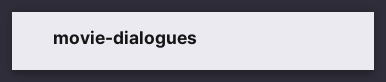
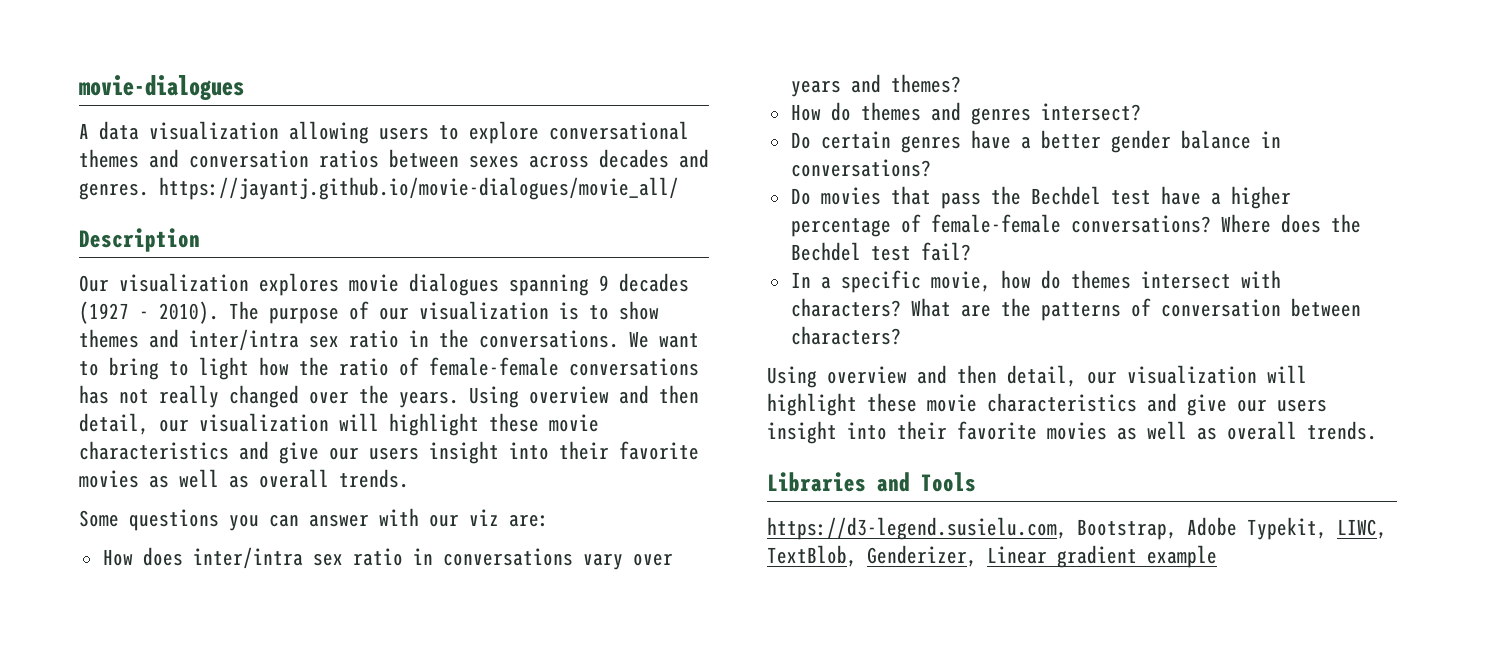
+ A data visualization allowing users to explore conversational themes and conversation ratios between sexes across decades and genres. https://jayantj.github.io/movie-dialogues/movie_all/
+ Description
+ Our visualization explores movie dialogues spanning 9 decades (1927 - 2010). The purpose of our visualization is to show themes and inter/intra sex ratio in the conversations. We want to bring to light how the ratio of female-female conversations has not really changed over the years. Using overview and then detail, our visualization will highlight these movie characteristics and give our users insight into their favorite movies as well as overall trends.
+ Some questions you can answer with our viz are:
+ How does inter/intra sex ratio in conversations vary over years and themes?
+ How do themes and genres intersect?
+ Do certain genres have a better gender balance in conversations?
+ Do movies that pass the Bechdel test have a higher percentage of female-female conversations? Where does the Bechdel test fail?
+ In a specific movie, how do themes intersect with characters? What are the patterns of conversation between characters?
+ Using overview and then detail, our visualization will highlight these movie characteristics and give our users insight into their favorite movies as well as overall trends.
+ Libraries and Tools
+ https://d3-legend.susielu.com, Bootstrap, Adobe Typekit, LIWC, TextBlob, Genderizer, Linear gradient example

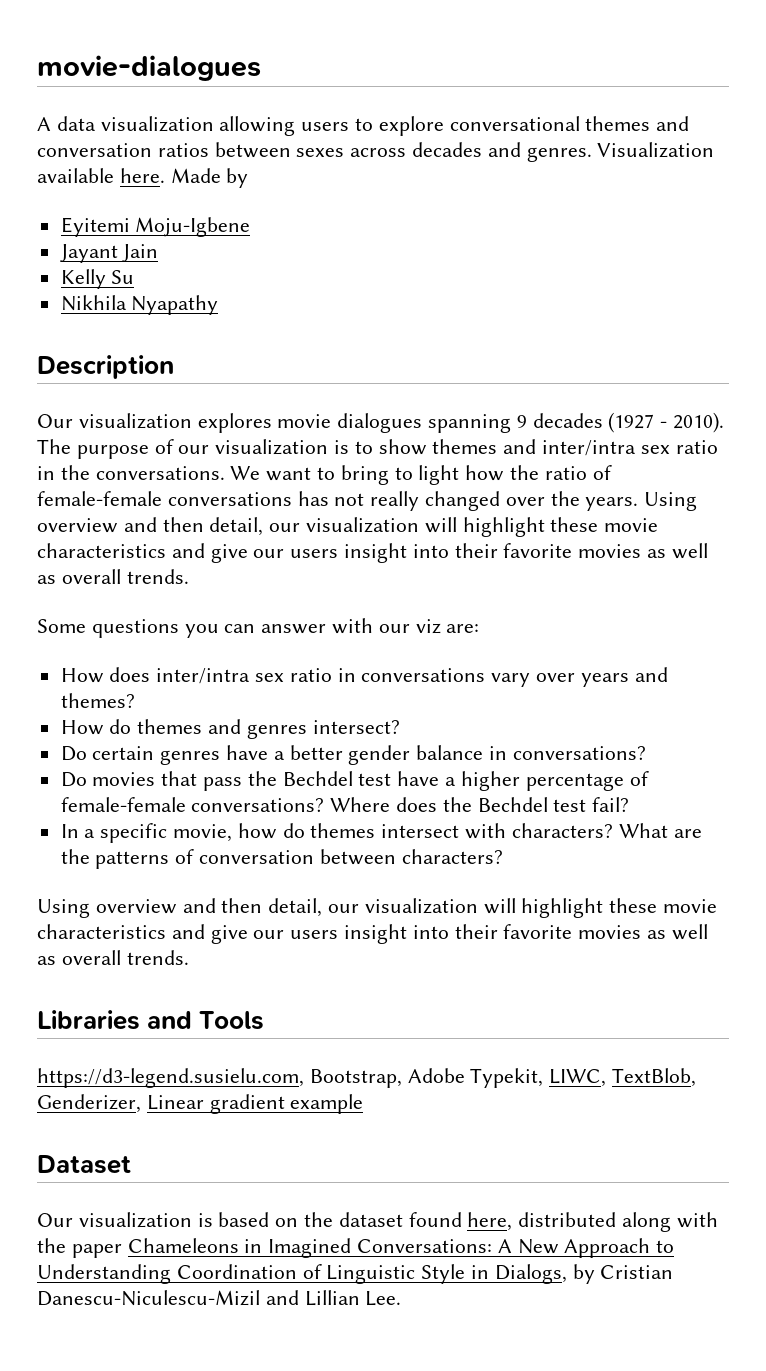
- A data visualization allowing users to explore conversational themes and conversation ratios between sexes across decades and genres. https://jayantj.github.io/movie-dialogues/movie_all/
+ A data visualization allowing users to explore conversational themes and conversation ratios between sexes across decades and genres. Visualization available here. Made by
+ Eyitemi Moju-Igbene
+ Jayant Jain
+ Kelly Su
+ Nikhila Nyapathy
+ Dataset
+ Our visualization is based on the dataset found here, distributed along with the paper Chameleons in Imagined Conversations: A New Approach to Understanding Coordination of Linguistic Style in Dialogs, by Cristian Danescu-Niculescu-Mizil and Lillian Lee.

